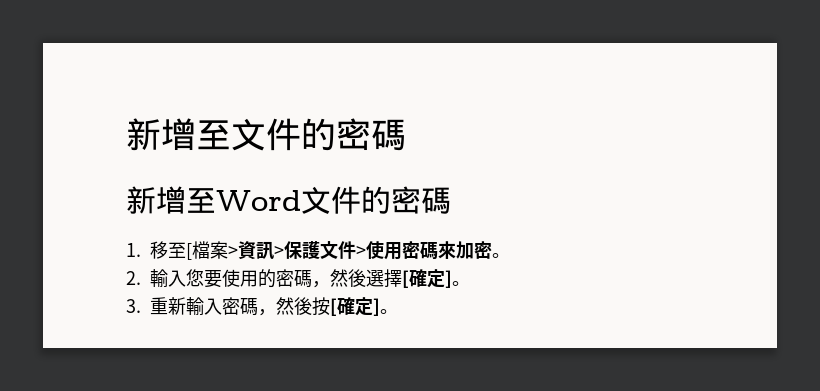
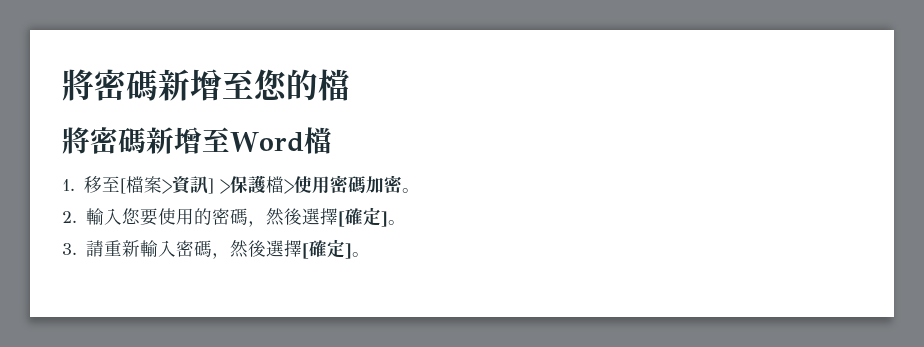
- 新增至文件的密碼
- 新增至Word文件的密碼
+ 將密碼新增至您的檔
+ 將密碼新增至Word檔
- 1.移至[檔案>資訊>保護文件>使用密碼來加密。
+ 1.移至[檔案>資訊] >保護檔>使用密碼加密。
- 3.重新輸入密碼，然後按[確定]。
+ 3.請重新輸入密碼，然後選擇[確定]。

